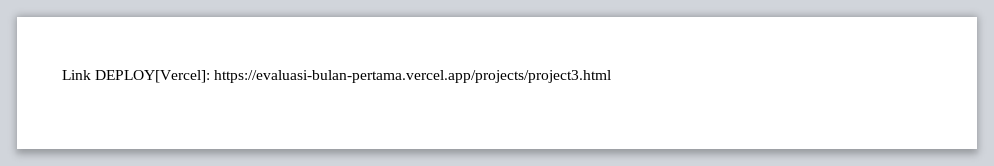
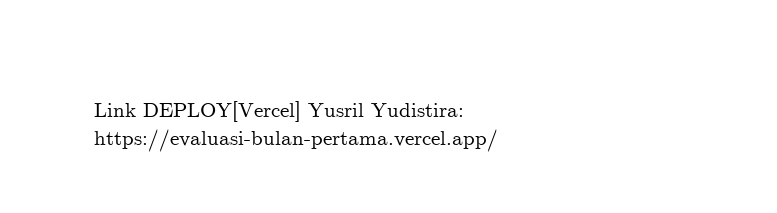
- Link DEPLOY[Vercel]: https://evaluasi-bulan-pertama.vercel.app/projects/project3.html
+ Link DEPLOY[Vercel] Yusril Yudistira: https://evaluasi-bulan-pertama.vercel.app/

